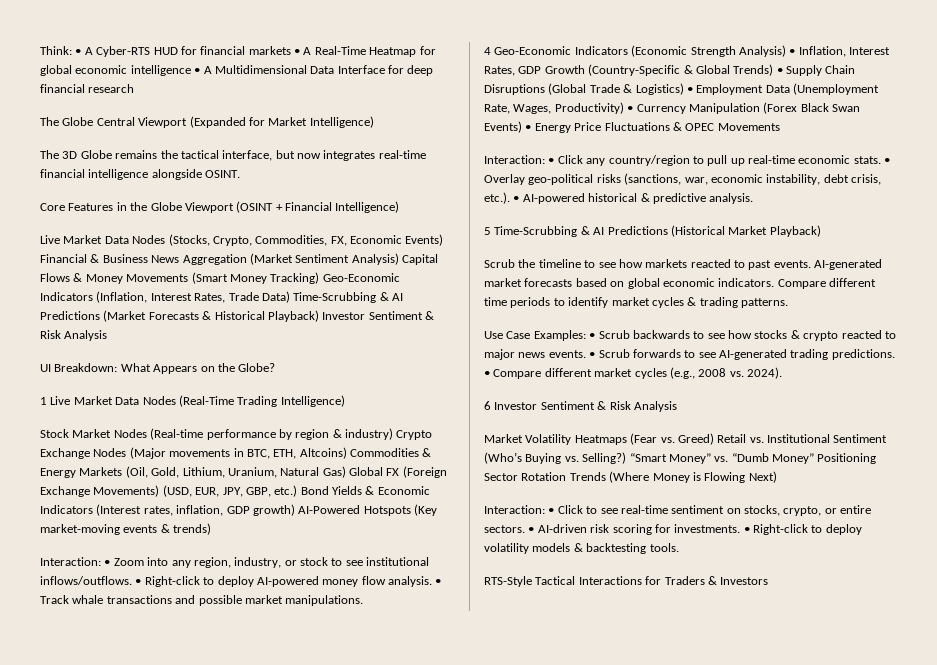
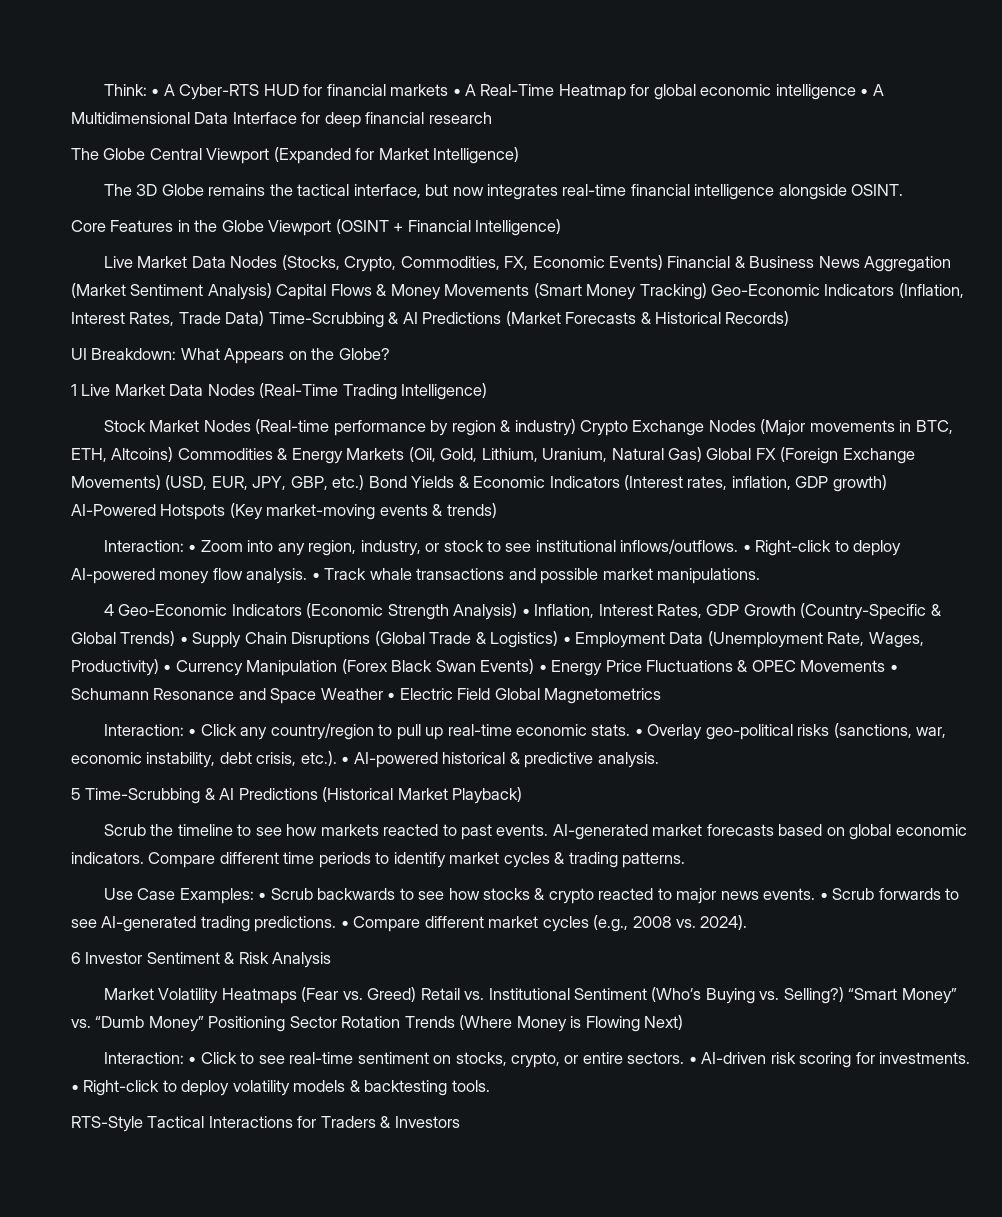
- Live Market Data Nodes (Stocks, Crypto, Commodities, FX, Economic Events) Financial & Business News Aggregation (Market Sentiment Analysis) Capital Flows & Money Movements (Smart Money Tracking) Geo-Economic Indicators (Inflation, Interest Rates, Trade Data) Time-Scrubbing & AI Predictions (Market Forecasts & Historical Playback) Investor Sentiment & Risk Analysis
+ Live Market Data Nodes (Stocks, Crypto, Commodities, FX, Economic Events) Financial & Business News Aggregation (Market Sentiment Analysis) Capital Flows & Money Movements (Smart Money Tracking) Geo-Economic Indicators (Inflation, Interest Rates, Trade Data) Time-Scrubbing & AI Predictions (Market Forecasts & Historical Records)
- 4 Geo-Economic Indicators (Economic Strength Analysis) • Inflation, Interest Rates, GDP Growth (Country-Specific & Global Trends) • Supply Chain Disruptions (Global Trade & Logistics) • Employment Data (Unemployment Rate, Wages, Productivity) • Currency Manipulation (Forex Black Swan Events) • Energy Price Fluctuations & OPEC Movements
+ 4 Geo-Economic Indicators (Economic Strength Analysis) • Inflation, Interest Rates, GDP Growth (Country-Specific & Global Trends) • Supply Chain Disruptions (Global Trade & Logistics) • Employment Data (Unemployment Rate, Wages, Productivity) • Currency Manipulation (Forex Black Swan Events) • Energy Price Fluctuations & OPEC Movements • Schumann Resonance and Space Weather • Electric Field Global Magnetometrics

